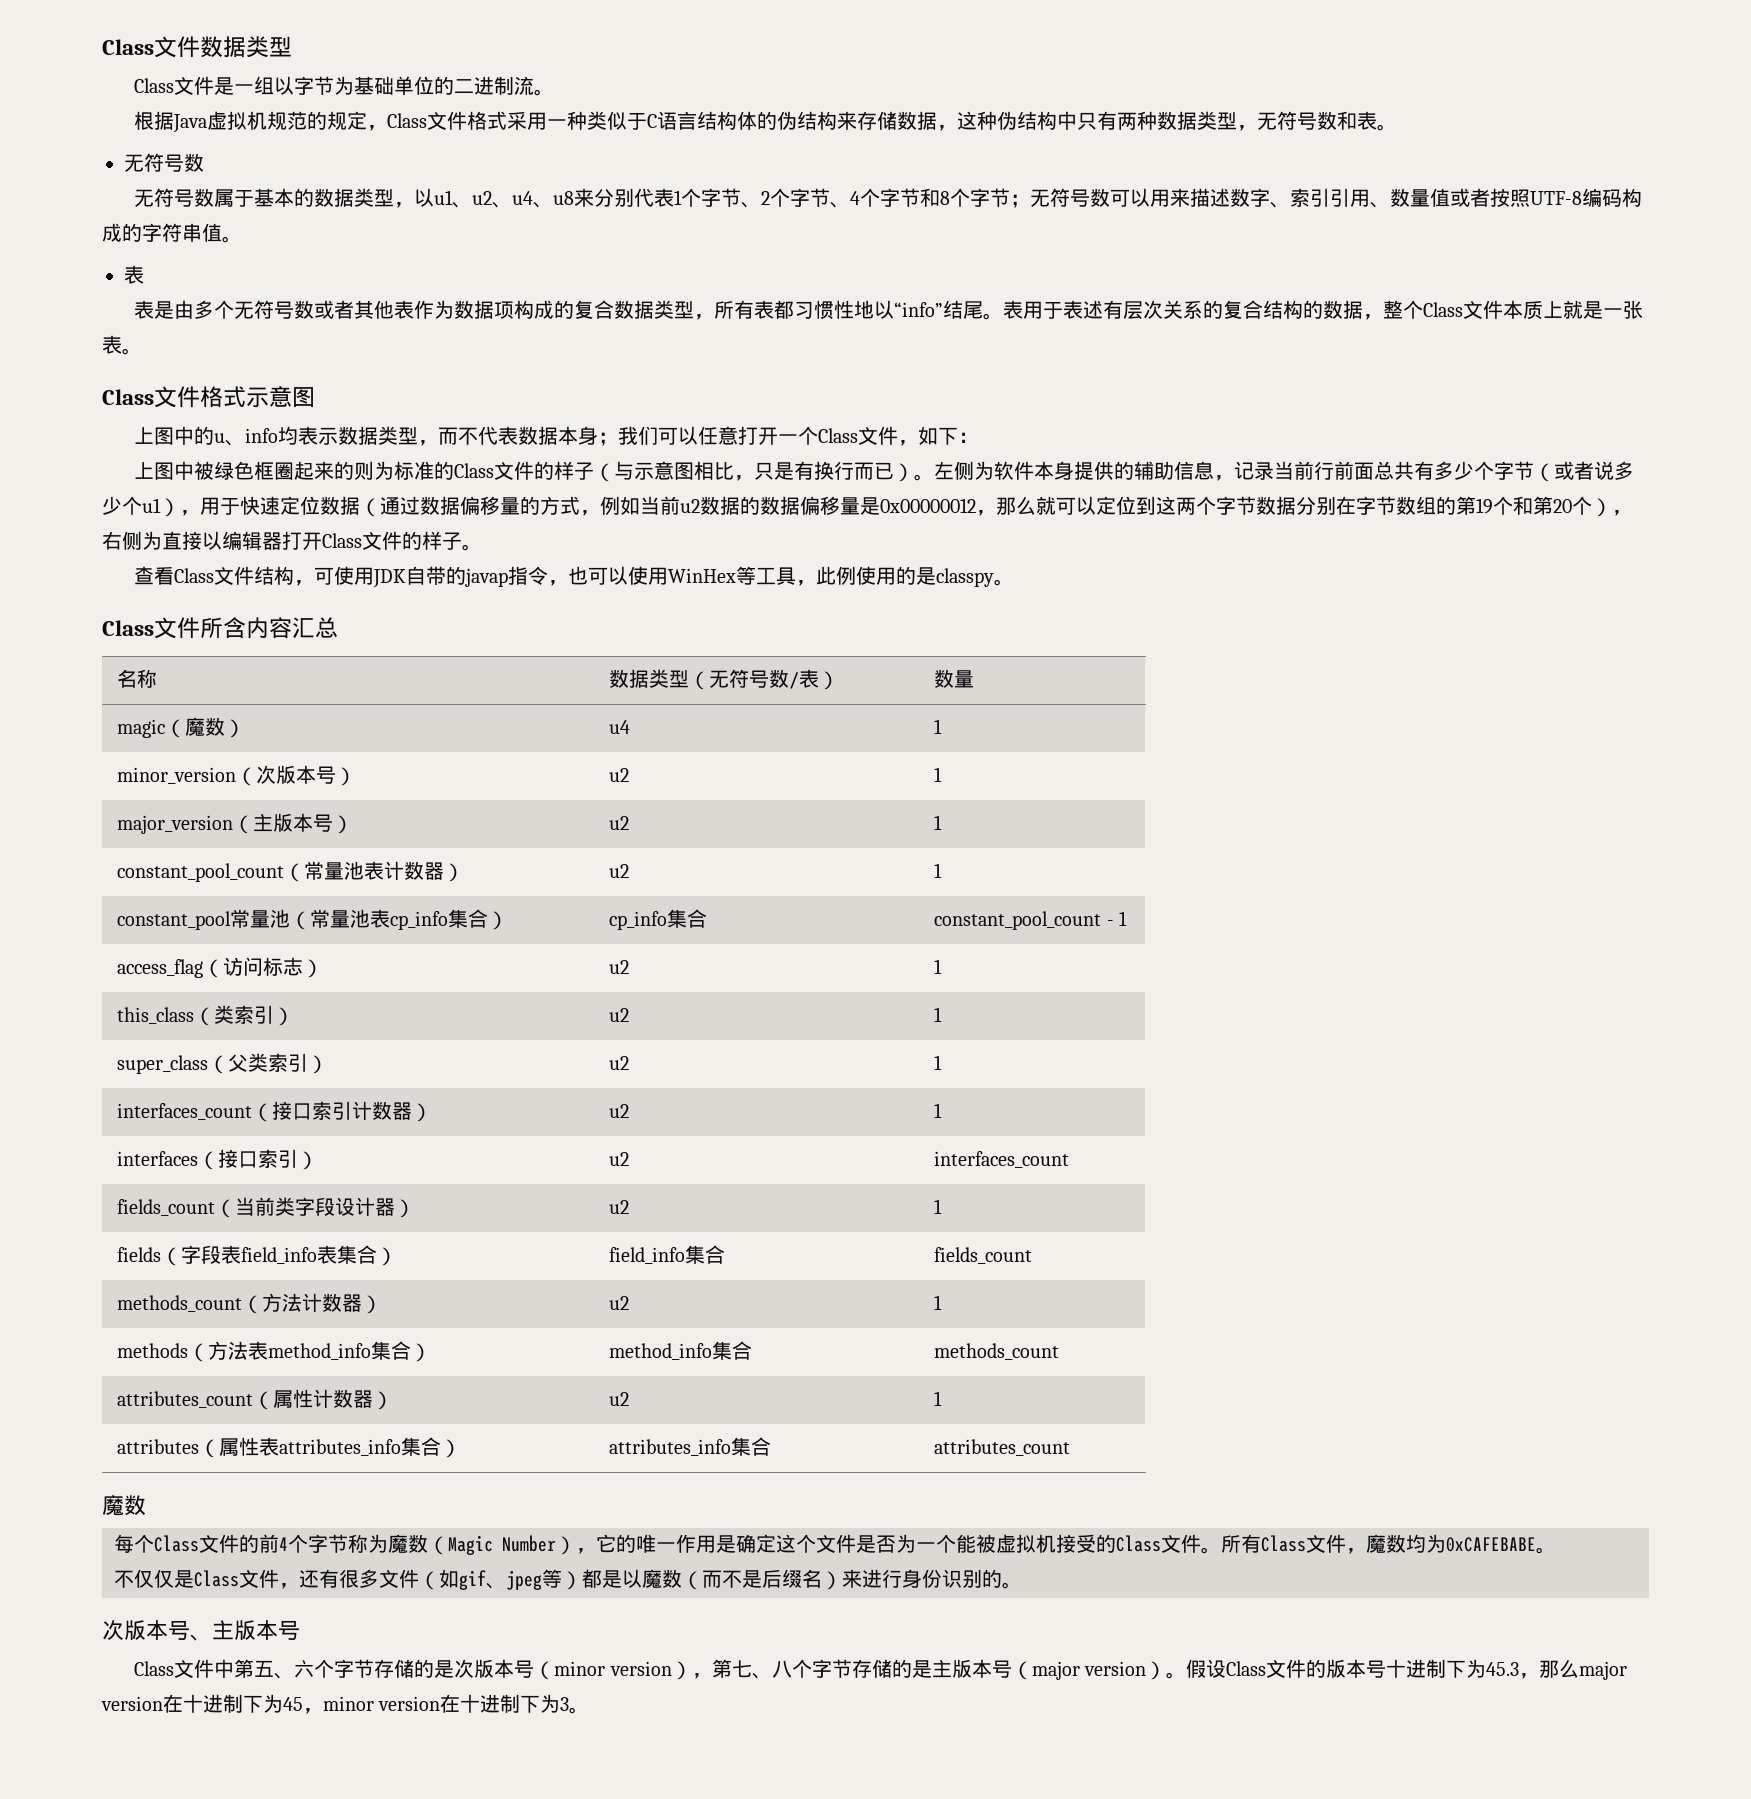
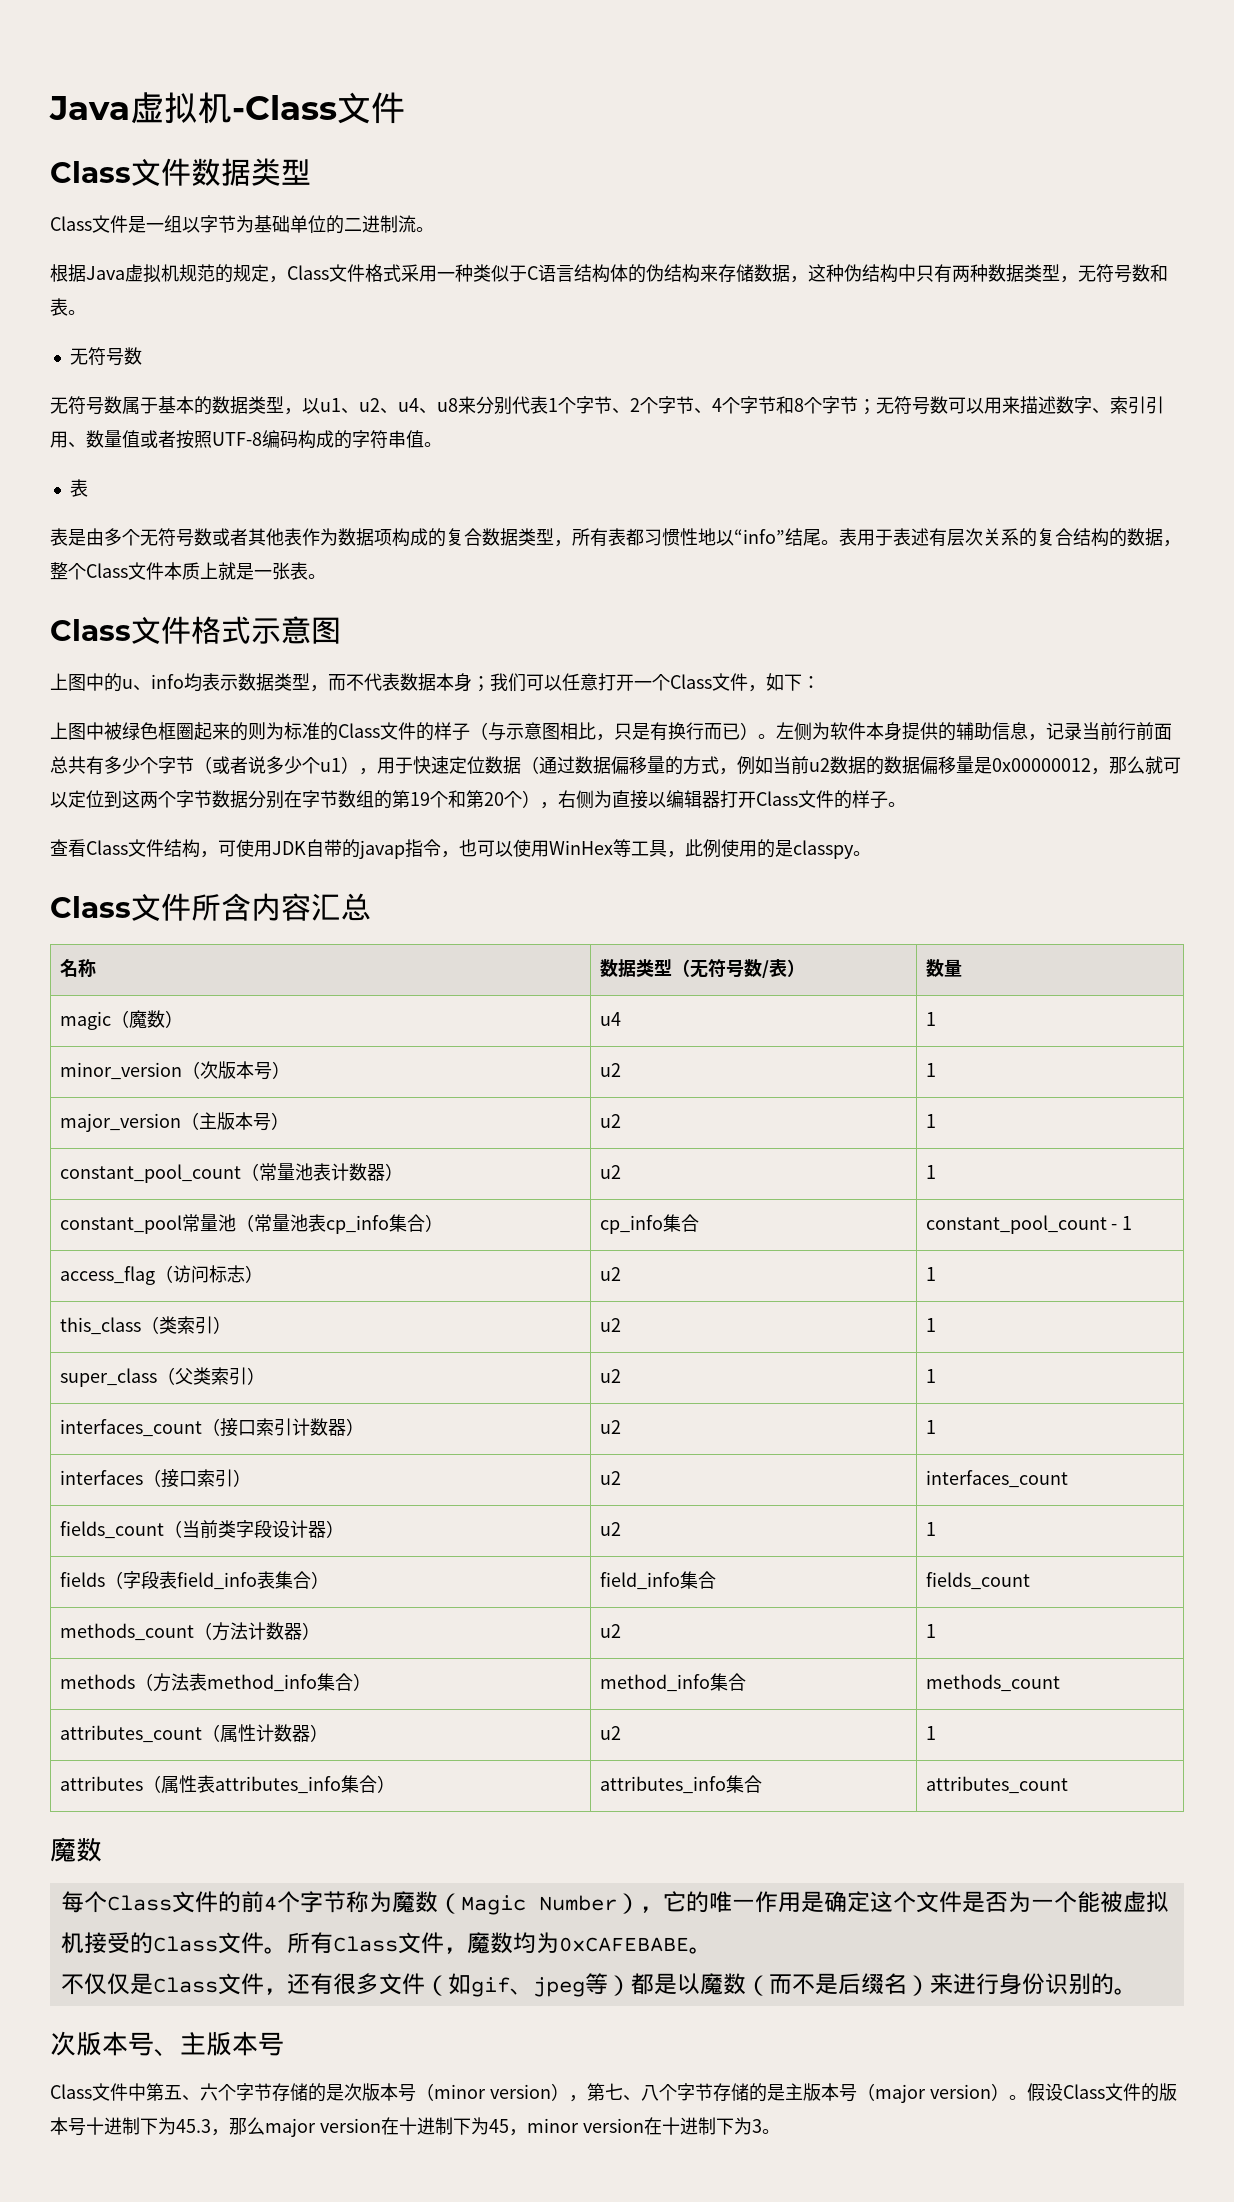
+ Java虚拟机-Class文件

